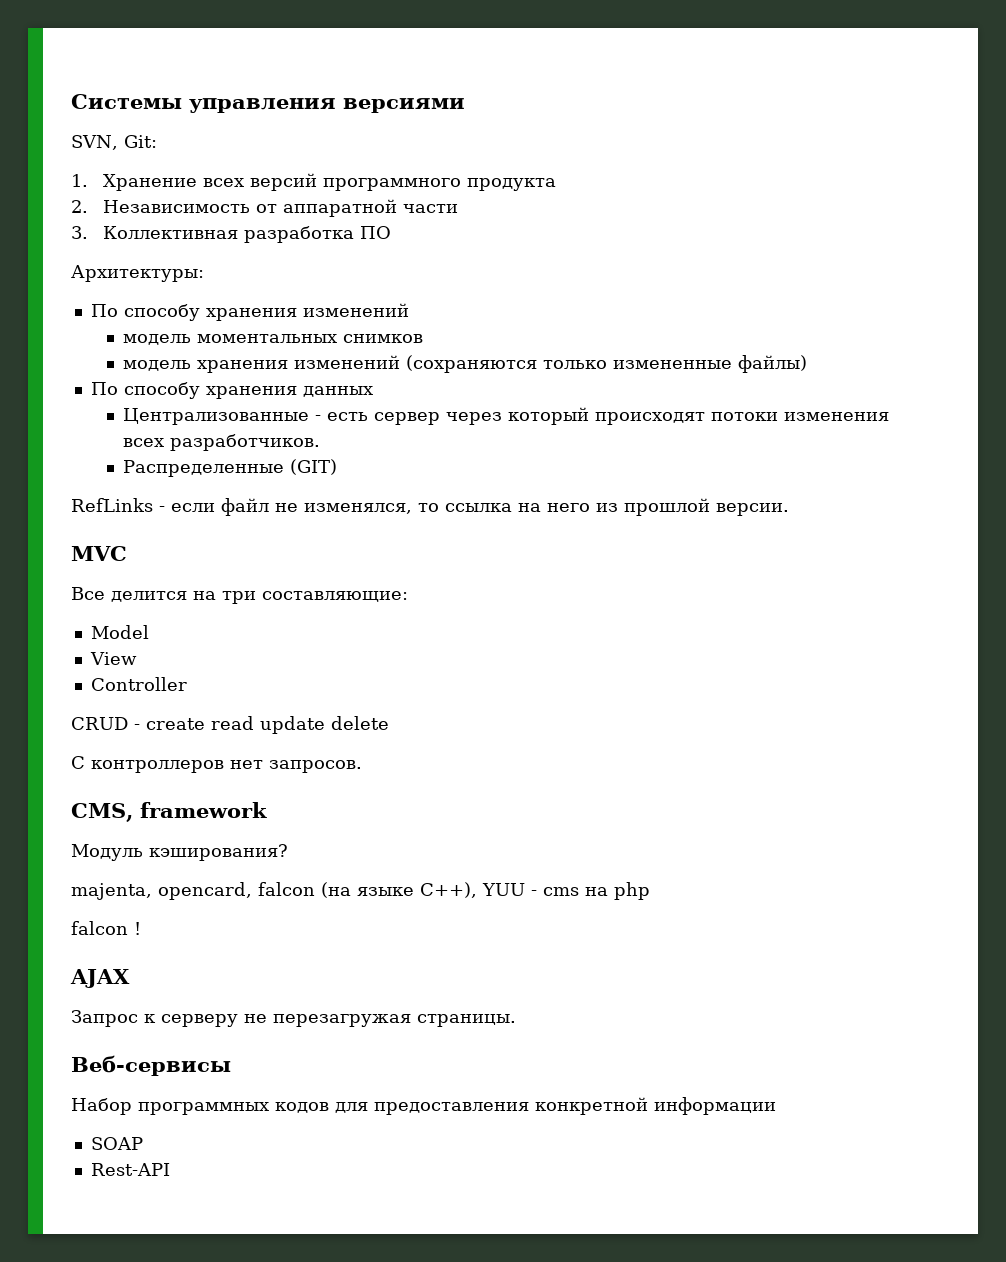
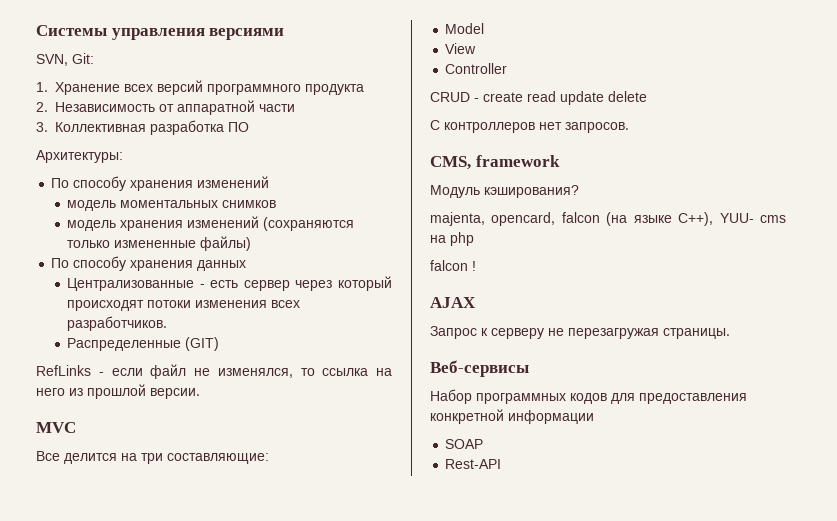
- majenta, opencard, falcon (на языке C++), YUU - cms на php
+ majenta, opencard, falcon (на языке C++), YUU- cms на php

